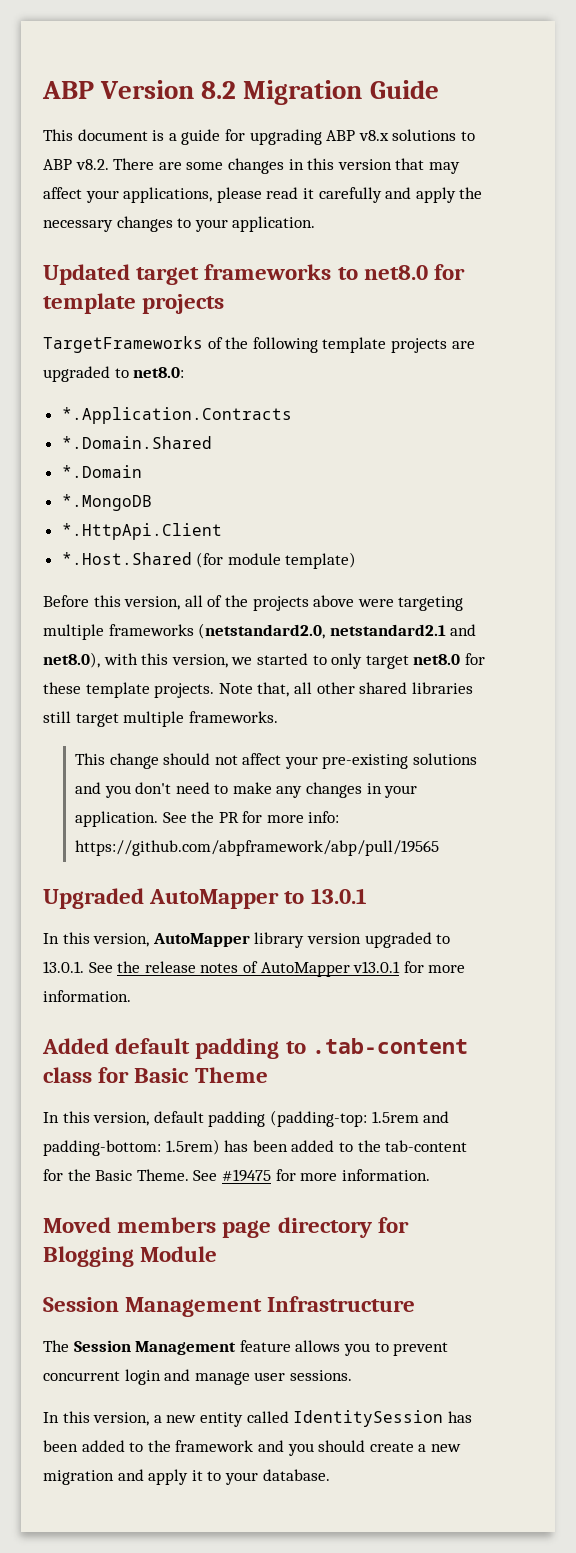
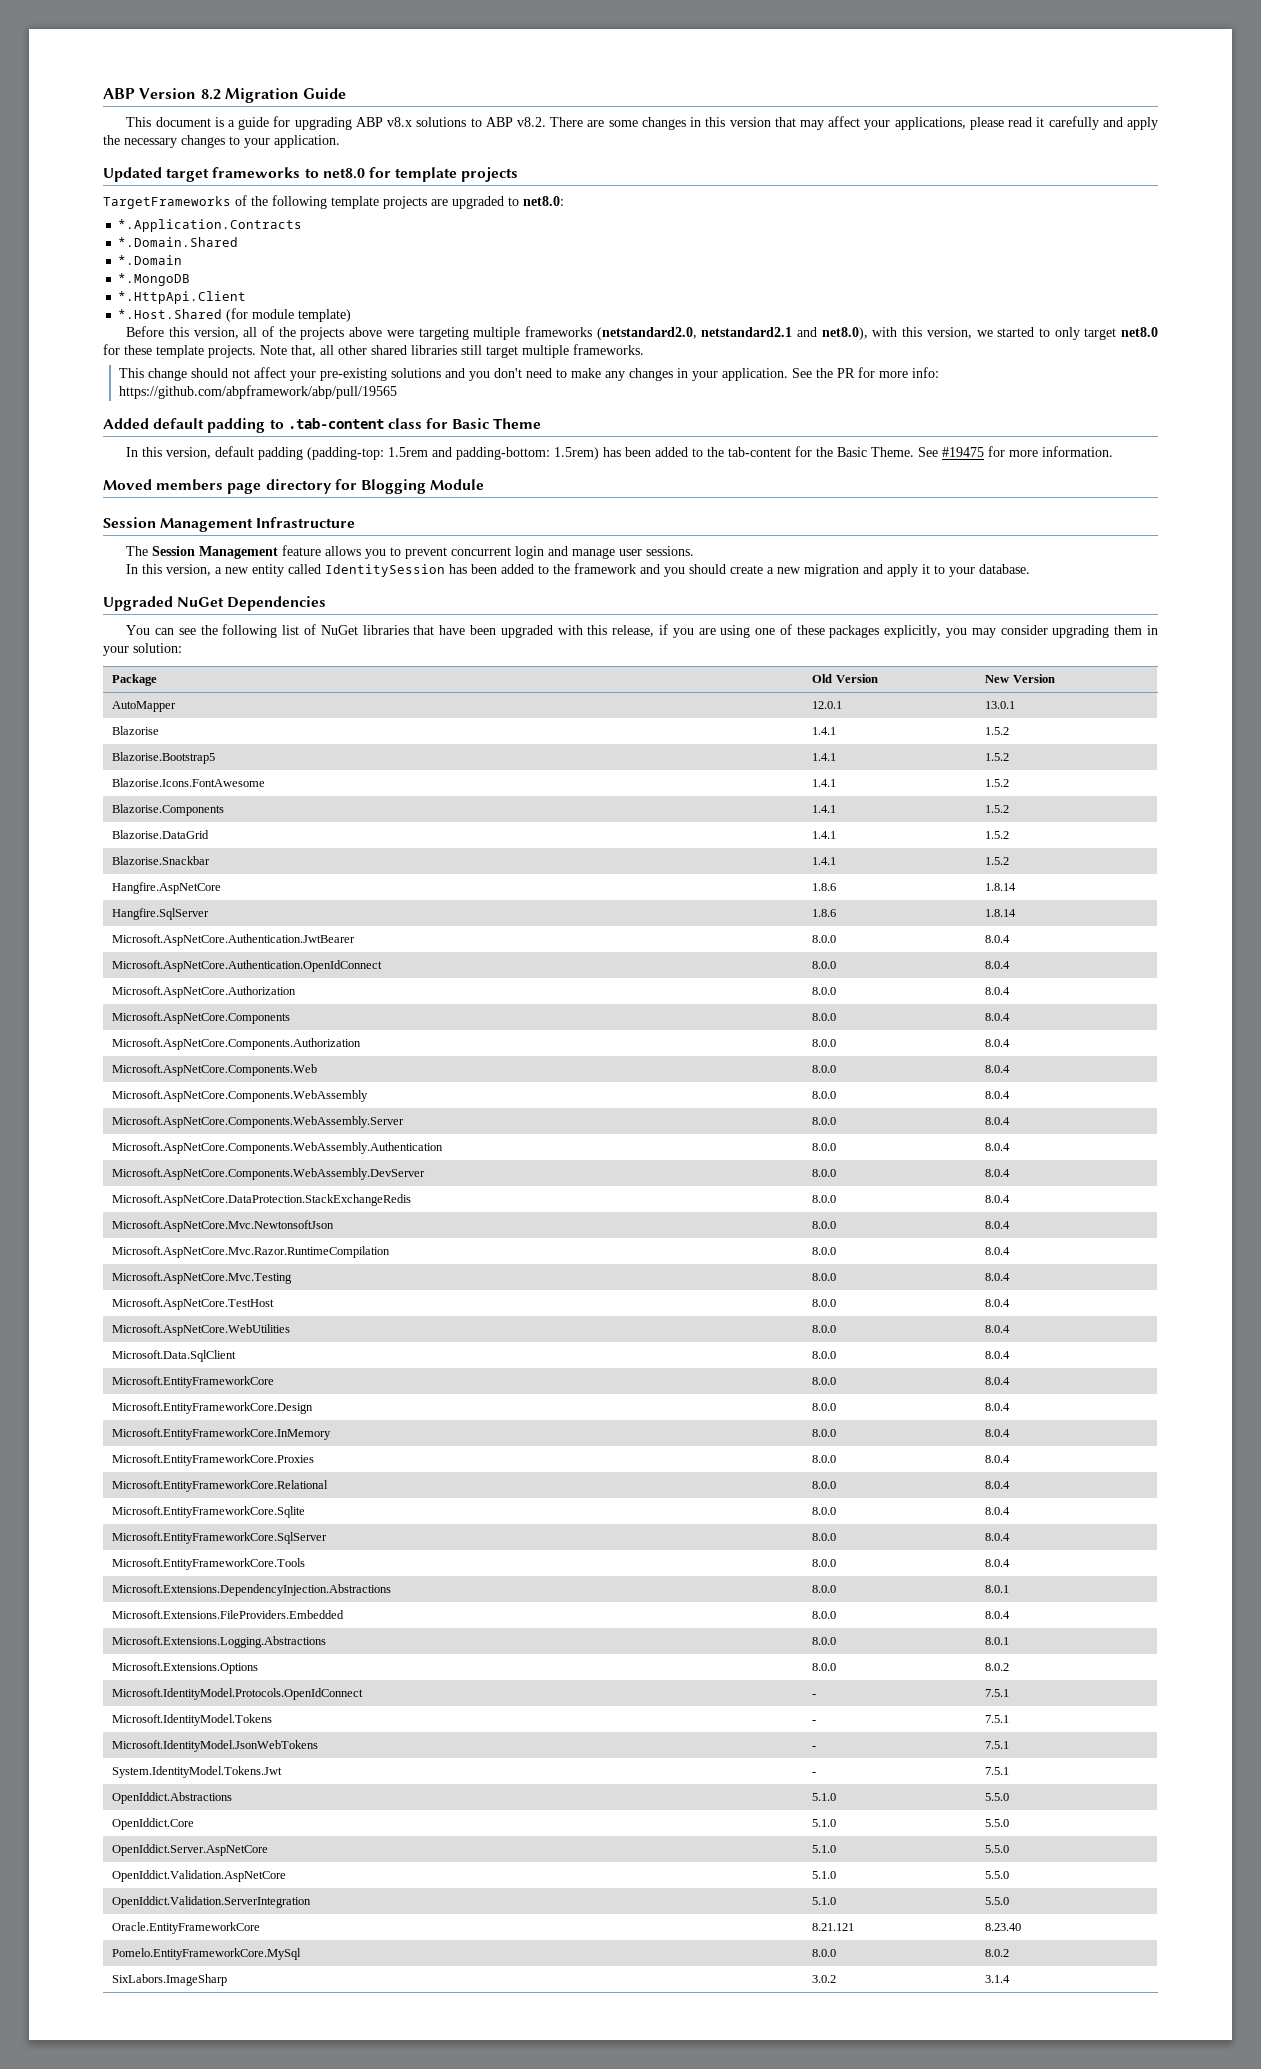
- Upgraded AutoMapper to 13.0.1
- In this version, AutoMapper library version upgraded to 13.0.1. See the release notes of AutoMapper v13.0.1 for more information.
+ Upgraded NuGet Dependencies
+ You can see the following list of NuGet libraries that have been upgraded with this release, if you are using one of these packages explicitly, you may consider upgrading them in your solution:
+ Package | Old Version | New Version
+ AutoMapper | 12.0.1 | 13.0.1
+ Blazorise | 1.4.1 | 1.5.2
+ Blazorise.Bootstrap5 | 1.4.1 | 1.5.2
+ Blazorise.Icons.FontAwesome | 1.4.1 | 1.5.2
+ Blazorise.Components | 1.4.1 | 1.5.2
+ Blazorise.DataGrid | 1.4.1 | 1.5.2
+ Blazorise.Snackbar | 1.4.1 | 1.5.2
+ Hangfire.AspNetCore | 1.8.6 | 1.8.14
+ Hangfire.SqlServer | 1.8.6 | 1.8.14
+ Microsoft.AspNetCore.Authentication.JwtBearer | 8.0.0 | 8.0.4
+ Microsoft.AspNetCore.Authentication.OpenIdConnect | 8.0.0 | 8.0.4
+ Microsoft.AspNetCore.Authorization | 8.0.0 | 8.0.4
+ Microsoft.AspNetCore.Components | 8.0.0 | 8.0.4
+ Microsoft.AspNetCore.Components.Authorization | 8.0.0 | 8.0.4
+ Microsoft.AspNetCore.Components.Web | 8.0.0 | 8.0.4
+ Microsoft.AspNetCore.Components.WebAssembly | 8.0.0 | 8.0.4
+ Microsoft.AspNetCore.Components.WebAssembly.Server | 8.0.0 | 8.0.4
+ Microsoft.AspNetCore.Components.WebAssembly.Authentication | 8.0.0 | 8.0.4
+ Microsoft.AspNetCore.Components.WebAssembly.DevServer | 8.0.0 | 8.0.4
+ Microsoft.AspNetCore.DataProtection.StackExchangeRedis | 8.0.0 | 8.0.4
+ Microsoft.AspNetCore.Mvc.NewtonsoftJson | 8.0.0 | 8.0.4
+ Microsoft.AspNetCore.Mvc.Razor.RuntimeCompilation | 8.0.0 | 8.0.4
+ Microsoft.AspNetCore.Mvc.Testing | 8.0.0 | 8.0.4
+ Microsoft.AspNetCore.TestHost | 8.0.0 | 8.0.4
+ Microsoft.AspNetCore.WebUtilities | 8.0.0 | 8.0.4
+ Microsoft.Data.SqlClient | 8.0.0 | 8.0.4
+ Microsoft.EntityFrameworkCore | 8.0.0 | 8.0.4
+ Microsoft.EntityFrameworkCore.Design | 8.0.0 | 8.0.4
+ Microsoft.EntityFrameworkCore.InMemory | 8.0.0 | 8.0.4
+ Microsoft.EntityFrameworkCore.Proxies | 8.0.0 | 8.0.4
+ Microsoft.EntityFrameworkCore.Relational | 8.0.0 | 8.0.4
+ Microsoft.EntityFrameworkCore.Sqlite | 8.0.0 | 8.0.4
+ Microsoft.EntityFrameworkCore.SqlServer | 8.0.0 | 8.0.4
+ Microsoft.EntityFrameworkCore.Tools | 8.0.0 | 8.0.4
+ Microsoft.Extensions.DependencyInjection.Abstractions | 8.0.0 | 8.0.1
+ Microsoft.Extensions.FileProviders.Embedded | 8.0.0 | 8.0.4
+ Microsoft.Extensions.Logging.Abstractions | 8.0.0 | 8.0.1
+ Microsoft.Extensions.Options | 8.0.0 | 8.0.2
+ Microsoft.IdentityModel.Protocols.OpenIdConnect | - | 7.5.1
+ Microsoft.IdentityModel.Tokens | - | 7.5.1
+ Microsoft.IdentityModel.JsonWebTokens | - | 7.5.1
+ System.IdentityModel.Tokens.Jwt | - | 7.5.1
+ OpenIddict.Abstractions | 5.1.0 | 5.5.0
+ OpenIddict.Core | 5.1.0 | 5.5.0
+ OpenIddict.Server.AspNetCore | 5.1.0 | 5.5.0
+ OpenIddict.Validation.AspNetCore | 5.1.0 | 5.5.0
+ OpenIddict.Validation.ServerIntegration | 5.1.0 | 5.5.0
+ Oracle.EntityFrameworkCore | 8.21.121 | 8.23.40
+ Pomelo.EntityFrameworkCore.MySql | 8.0.0 | 8.0.2
+ SixLabors.ImageSharp | 3.0.2 | 3.1.4

